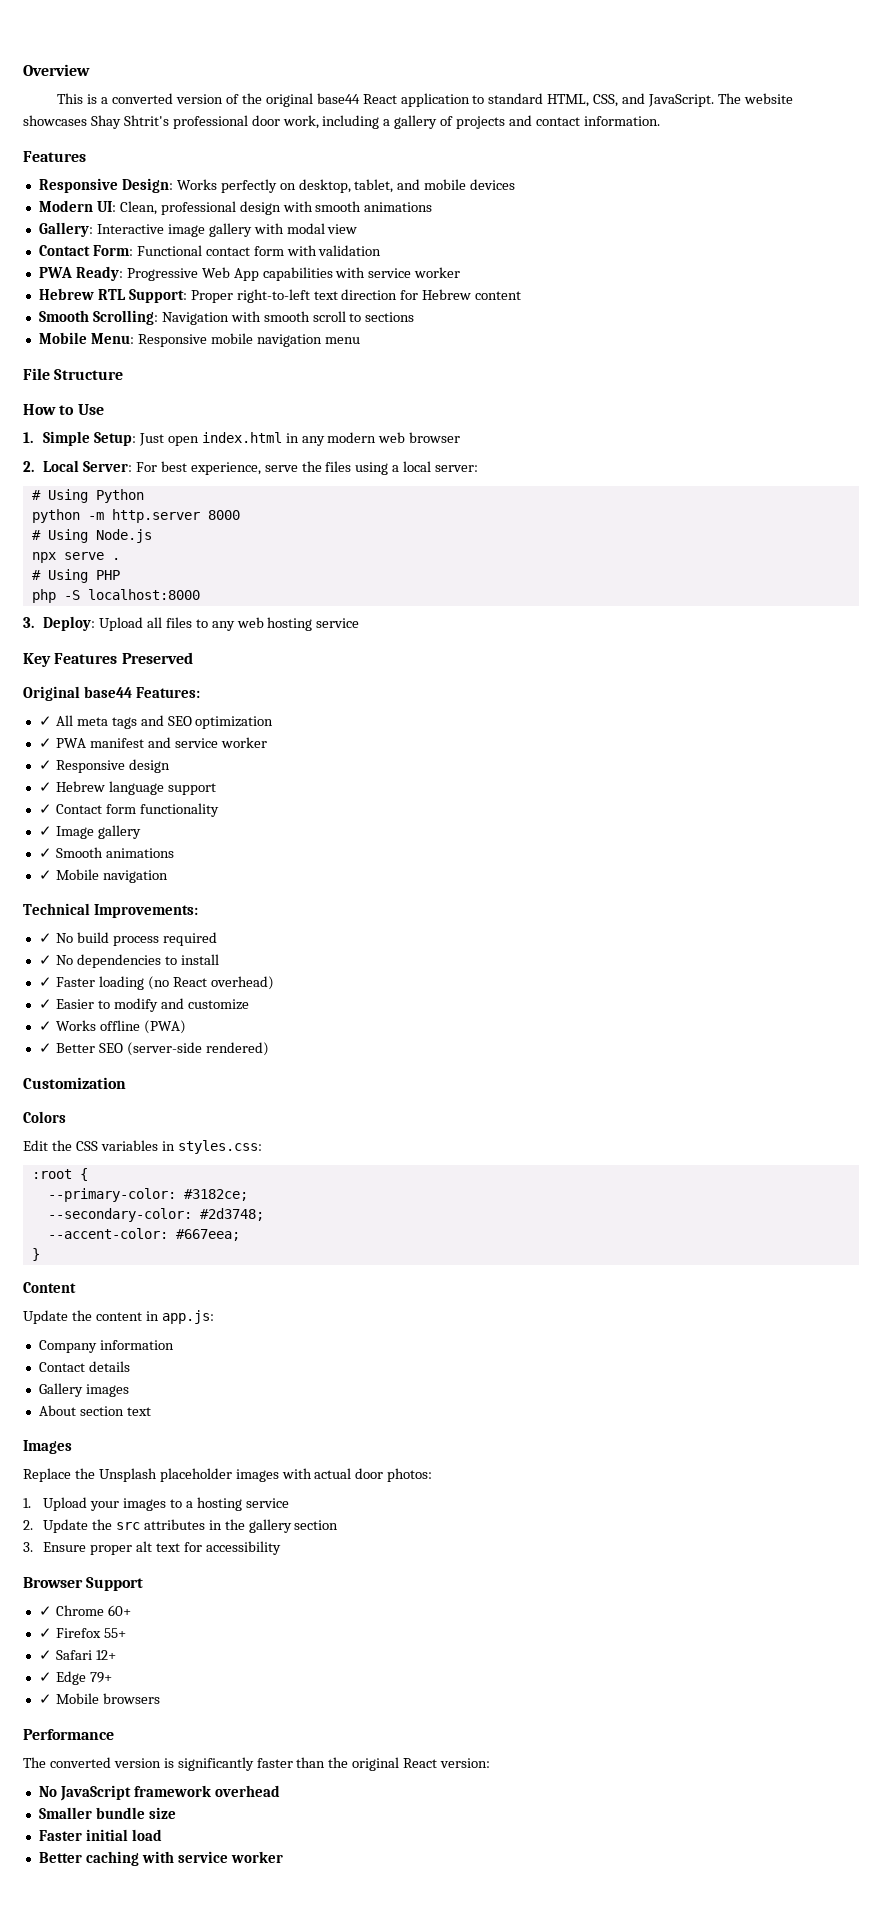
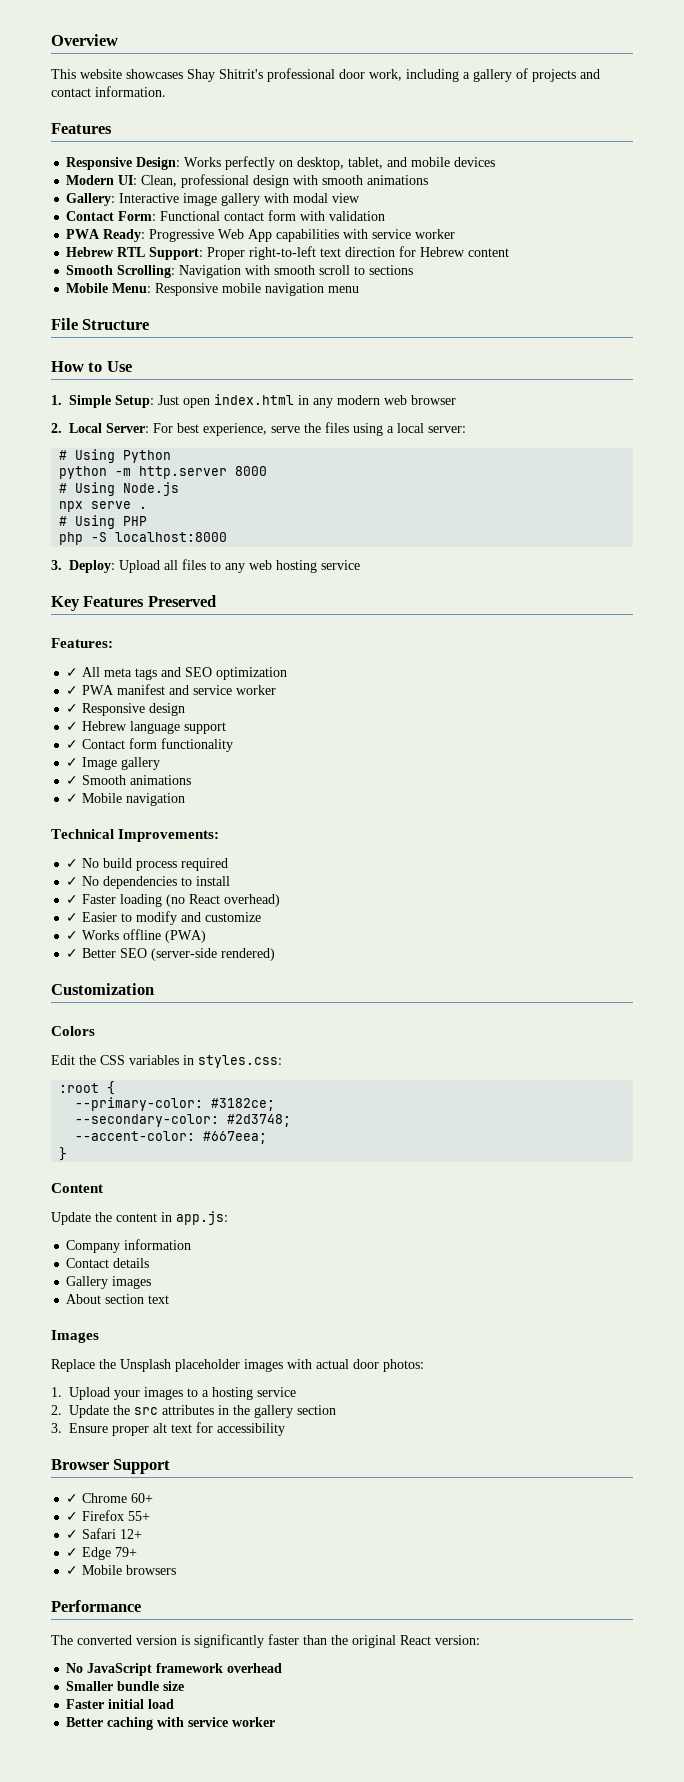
- This is a converted version of the original base44 React application to standard HTML, CSS, and JavaScript. The website showcases Shay Shtrit's professional door work, including a gallery of projects and contact information.
+ This website showcases Shay Shitrit's professional door work, including a gallery of projects and contact information.
- Original base44 Features:
+ Features:

